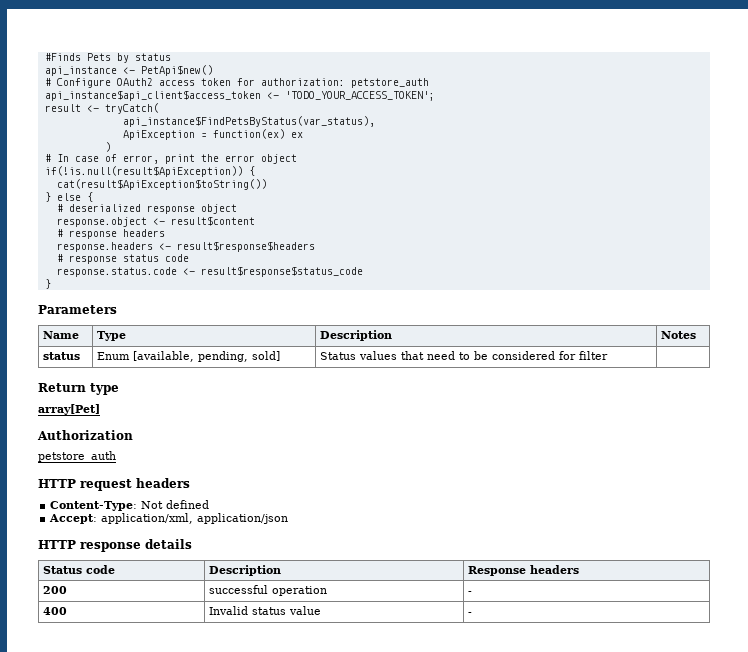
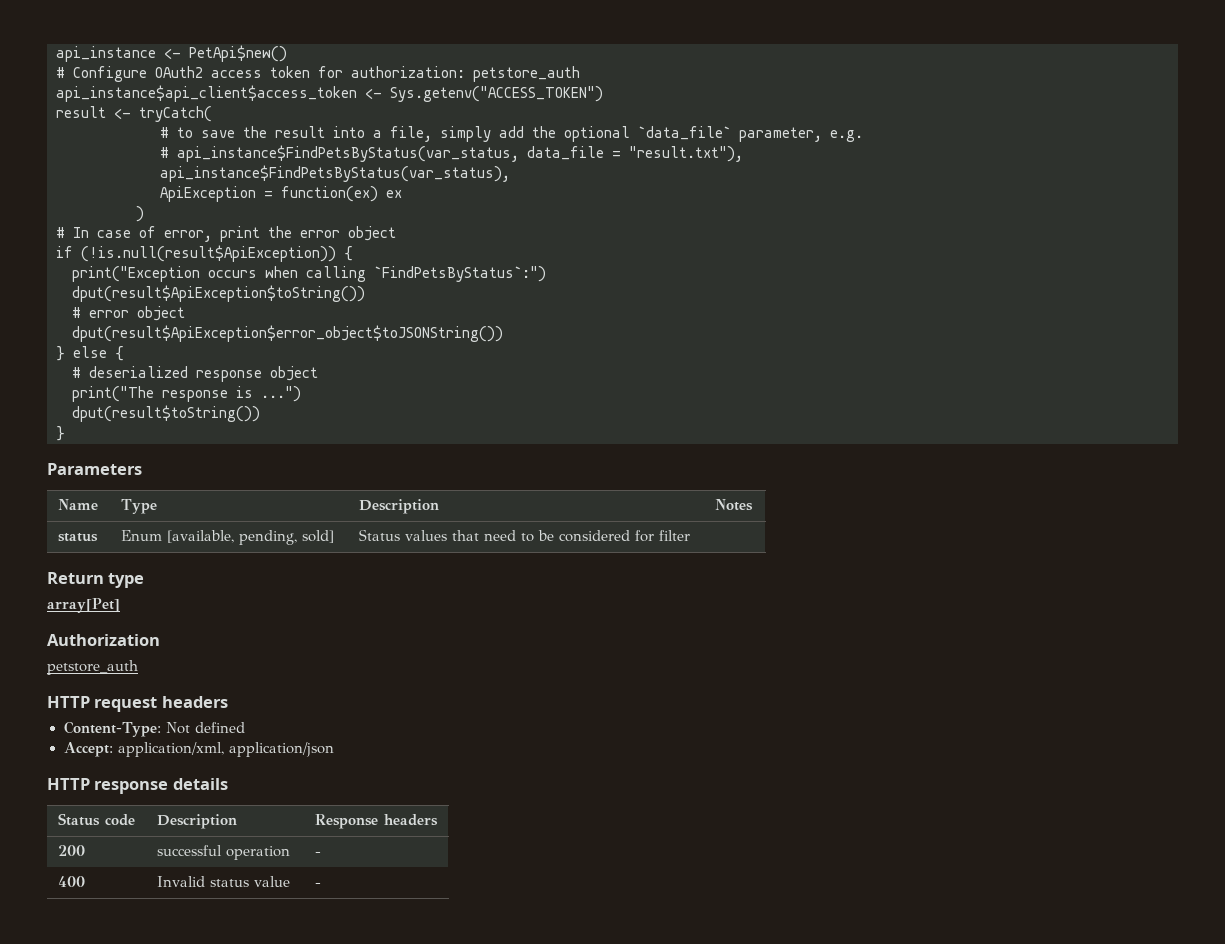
- #Finds Pets by status
- api_instance$api_client$access_token <- 'TODO_YOUR_ACCESS_TOKEN';
+ api_instance$api_client$access_token <- Sys.getenv("ACCESS_TOKEN")
+ # to save the result into a file, simply add the optional `data_file` parameter, e.g.
+ # api_instance$FindPetsByStatus(var_status, data_file = "result.txt"),
- if(!is.null(result$ApiException)) {
- cat(result$ApiException$toString())
+ if (!is.null(result$ApiException)) {
+ print("Exception occurs when calling `FindPetsByStatus`:")
+ dput(result$ApiException$toString())
+ # error object
+ dput(result$ApiException$error_object$toJSONString())
- response.object <- result$content
- # response headers
- response.headers <- result$response$headers
- # response status code
- response.status.code <- result$response$status_code
+ print("The response is ...")
+ dput(result$toString())

